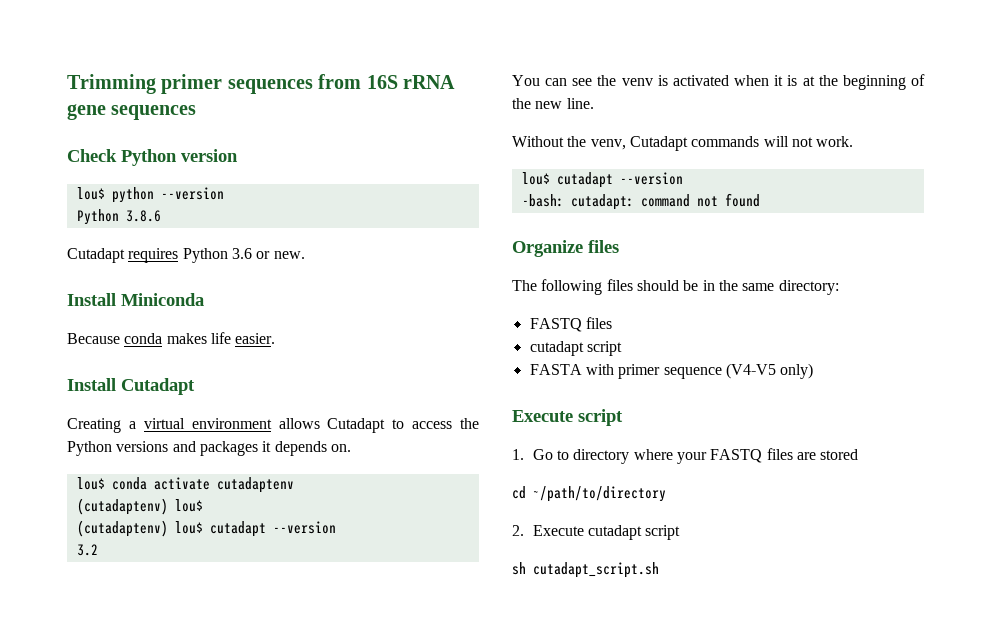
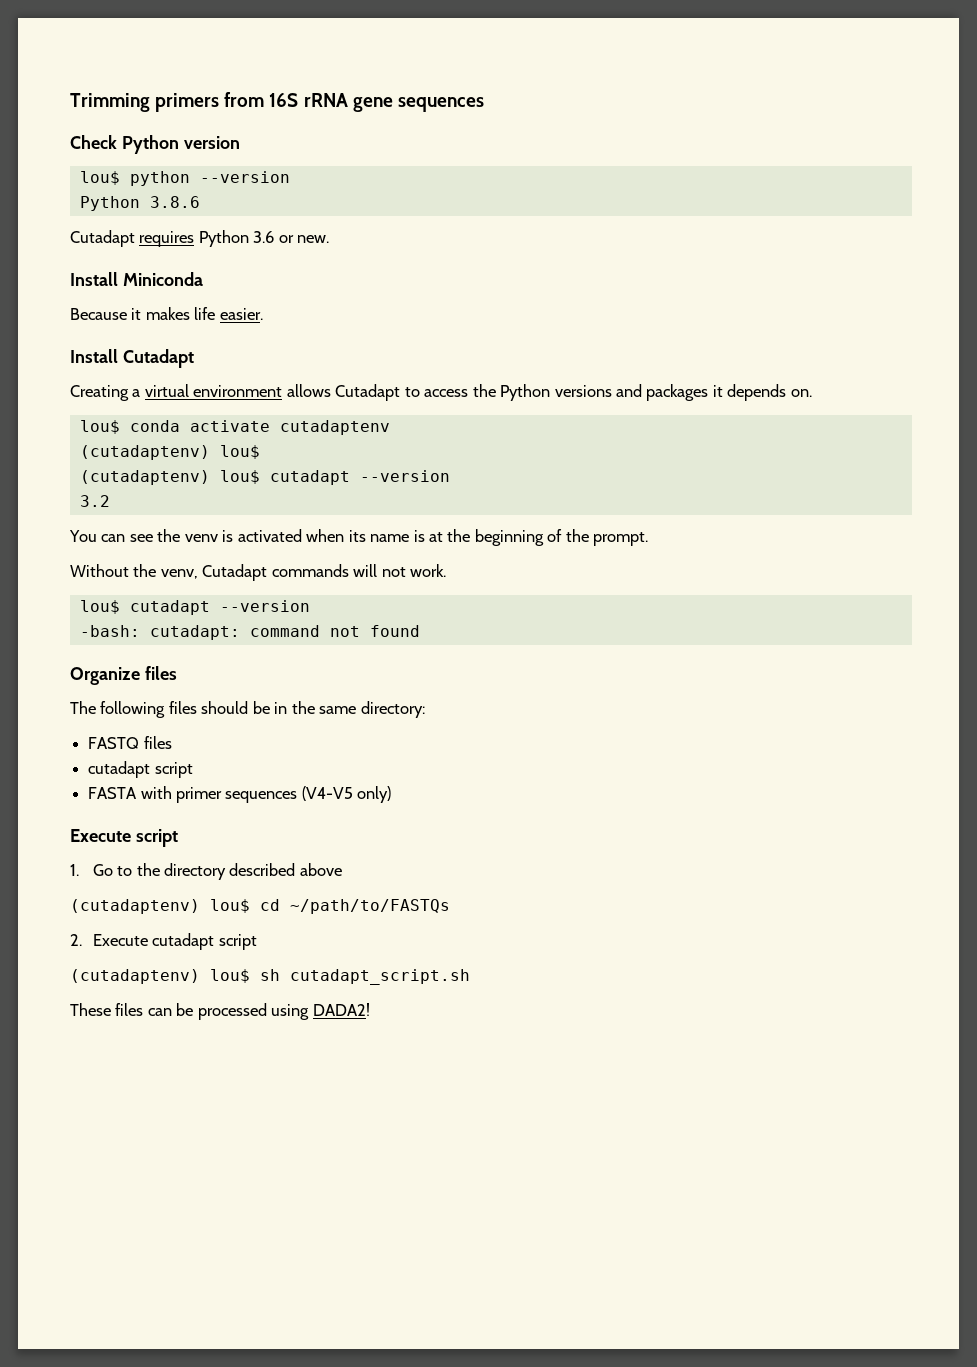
- Trimming primer sequences from 16S rRNA gene sequences
+ Trimming primers from 16S rRNA gene sequences
- Because conda makes life easier.
+ Because it makes life easier.
- You can see the venv is activated when it is at the beginning of the new line.
+ You can see the venv is activated when its name is at the beginning of the prompt.
- FASTA with primer sequence (V4-V5 only)
+ FASTA with primer sequences (V4-V5 only)
- 1. Go to directory where your FASTQ files are stored
- cd ~/path/to/directory
+ 1. Go to the directory described above
+ (cutadaptenv) lou$ cd ~/path/to/FASTQs
- sh cutadapt_script.sh
+ (cutadaptenv) lou$ sh cutadapt_script.sh
+ These files can be processed using DADA2!

